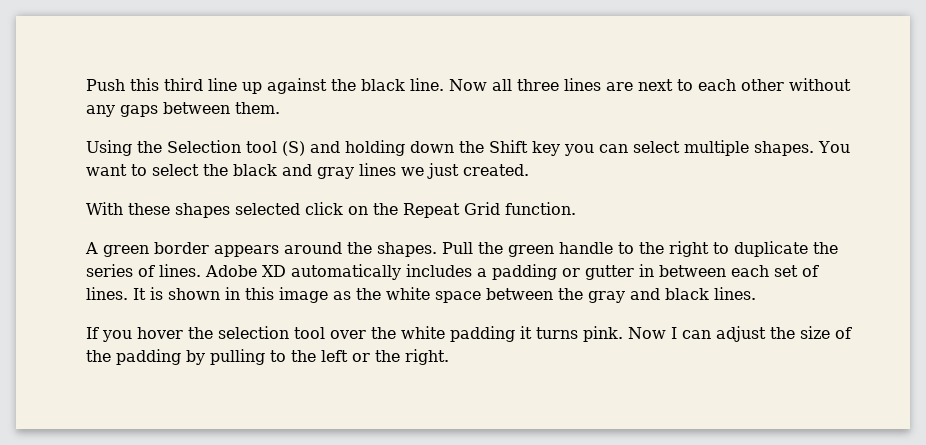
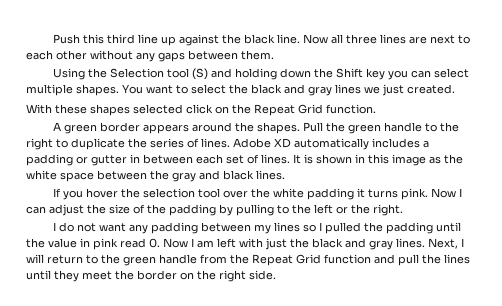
+ I do not want any padding between my lines so I pulled the padding until the value in pink read 0. Now I am left with just the black and gray lines. Next, I will return to the green handle from the Repeat Grid function and pull the lines until they meet the border on the right side.

